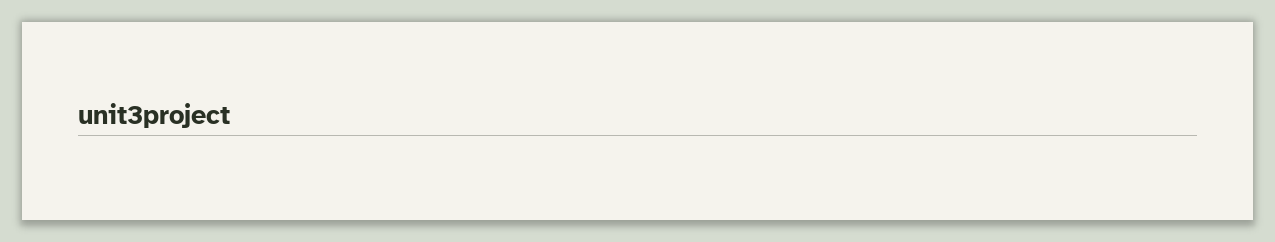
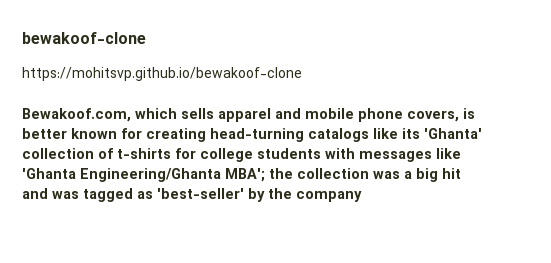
- unit3project
+ bewakoof-clone
+ https://mohitsvp.github.io/bewakoof-clone
+ Bewakoof.com, which sells apparel and mobile phone covers, is better known for creating head-turning catalogs like its 'Ghanta' collection of t-shirts for college students with messages like 'Ghanta Engineering/Ghanta MBA'; the collection was a big hit and was tagged as 'best-seller' by the company

